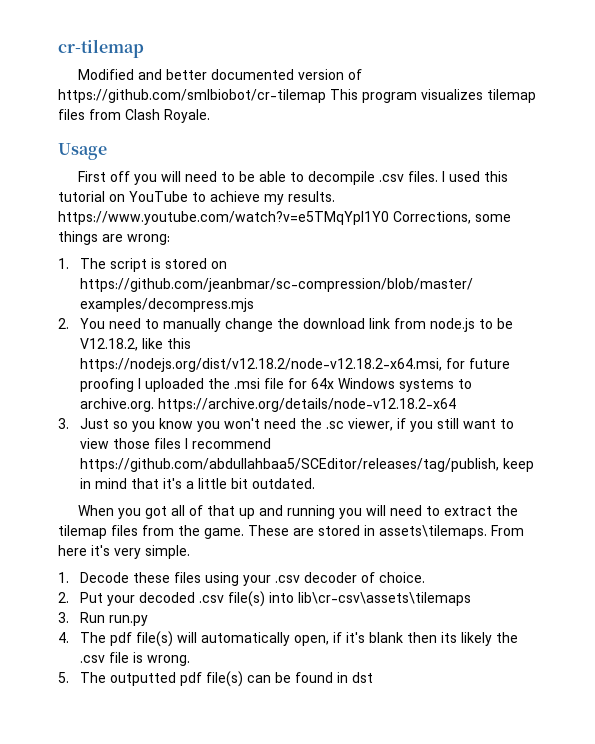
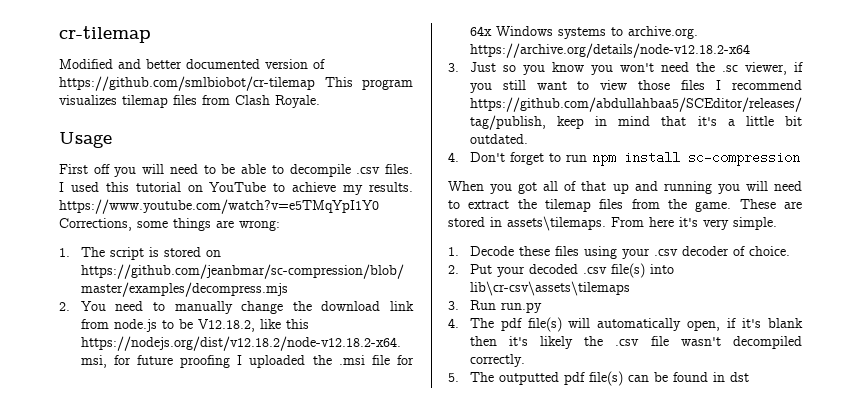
+ 4. Don't forget to run npm install sc-compression
- 4. The pdf file(s) will automatically open, if it's blank then its likely the .csv file is wrong.
+ 4. The pdf file(s) will automatically open, if it's blank then it's likely the .csv file wasn't decompiled correctly.

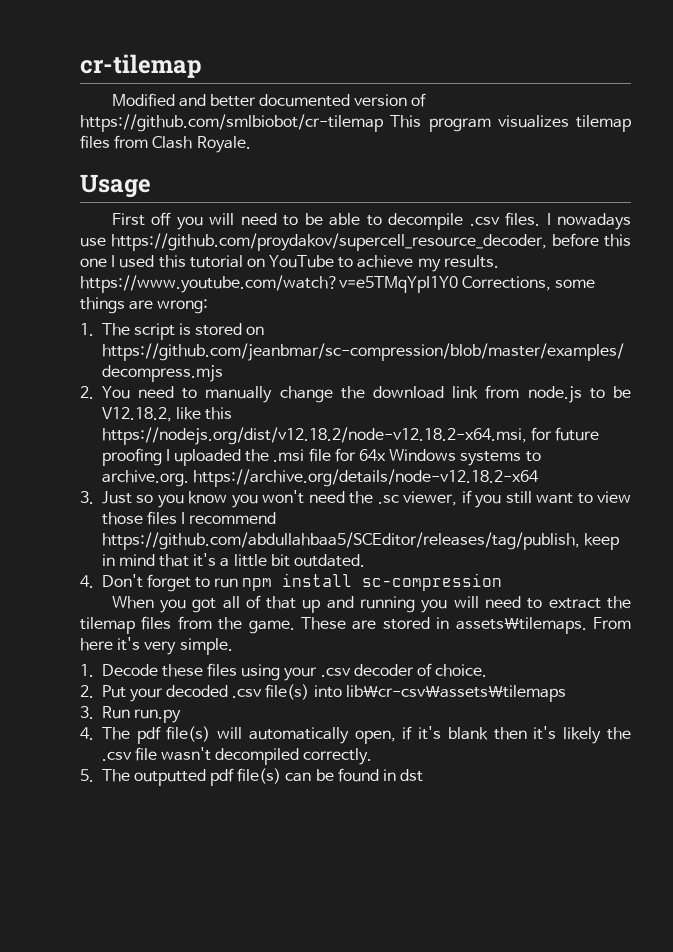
- I used this tutorial on YouTube to achieve my results. https://www.youtube.com/watch?v=e5TMqYpI1Y0 Corrections, some things are wrong:
+ I nowadays use https://github.com/proydakov/supercell_resource_decoder, before this one I used this tutorial on YouTube to achieve my results. https://www.youtube.com/watch?v=e5TMqYpI1Y0 Corrections, some things are wrong:

